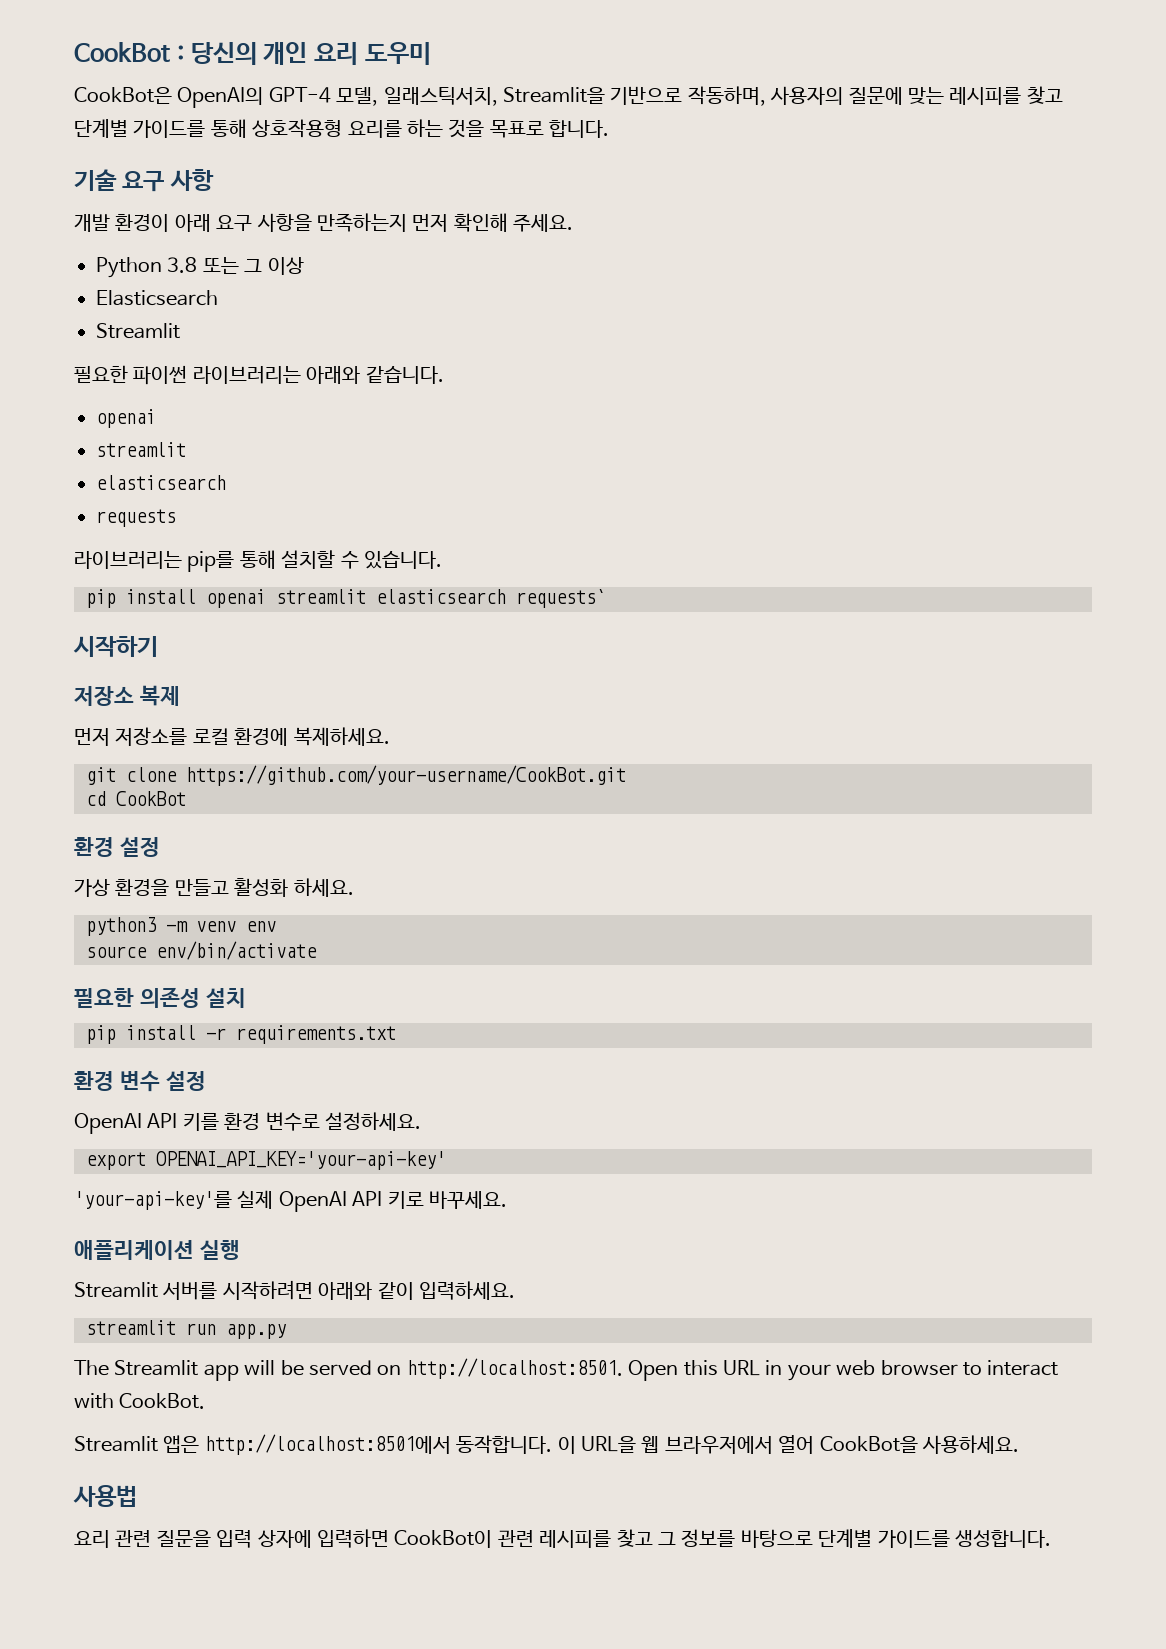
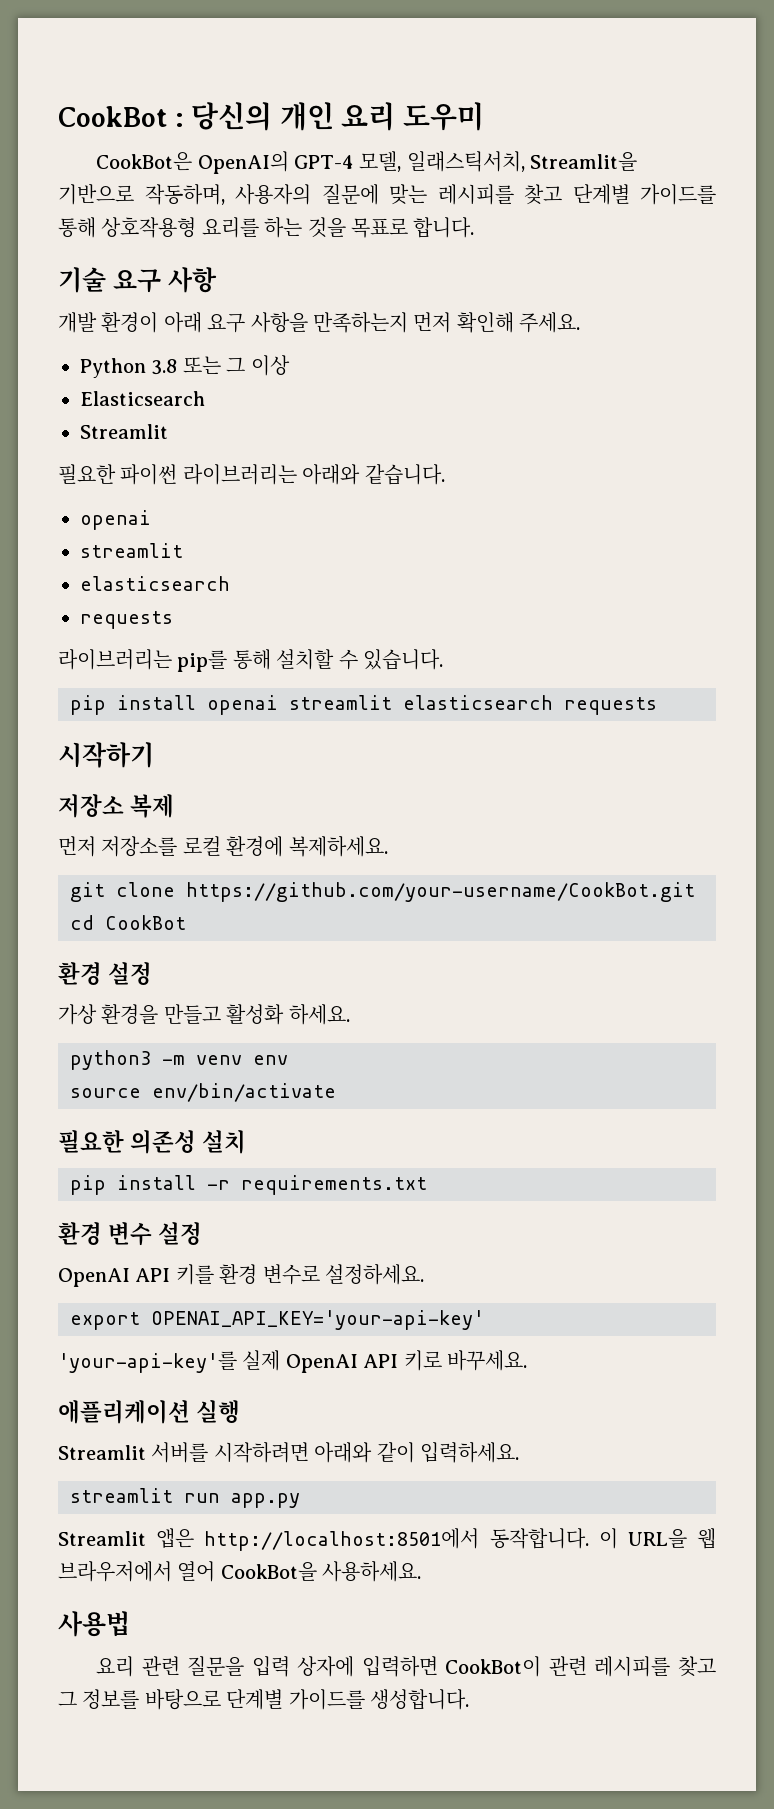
- pip install openai streamlit elasticsearch requests`
+ pip install openai streamlit elasticsearch requests
- The Streamlit app will be served on http://localhost:8501. Open this URL in your web browser to interact with CookBot.

